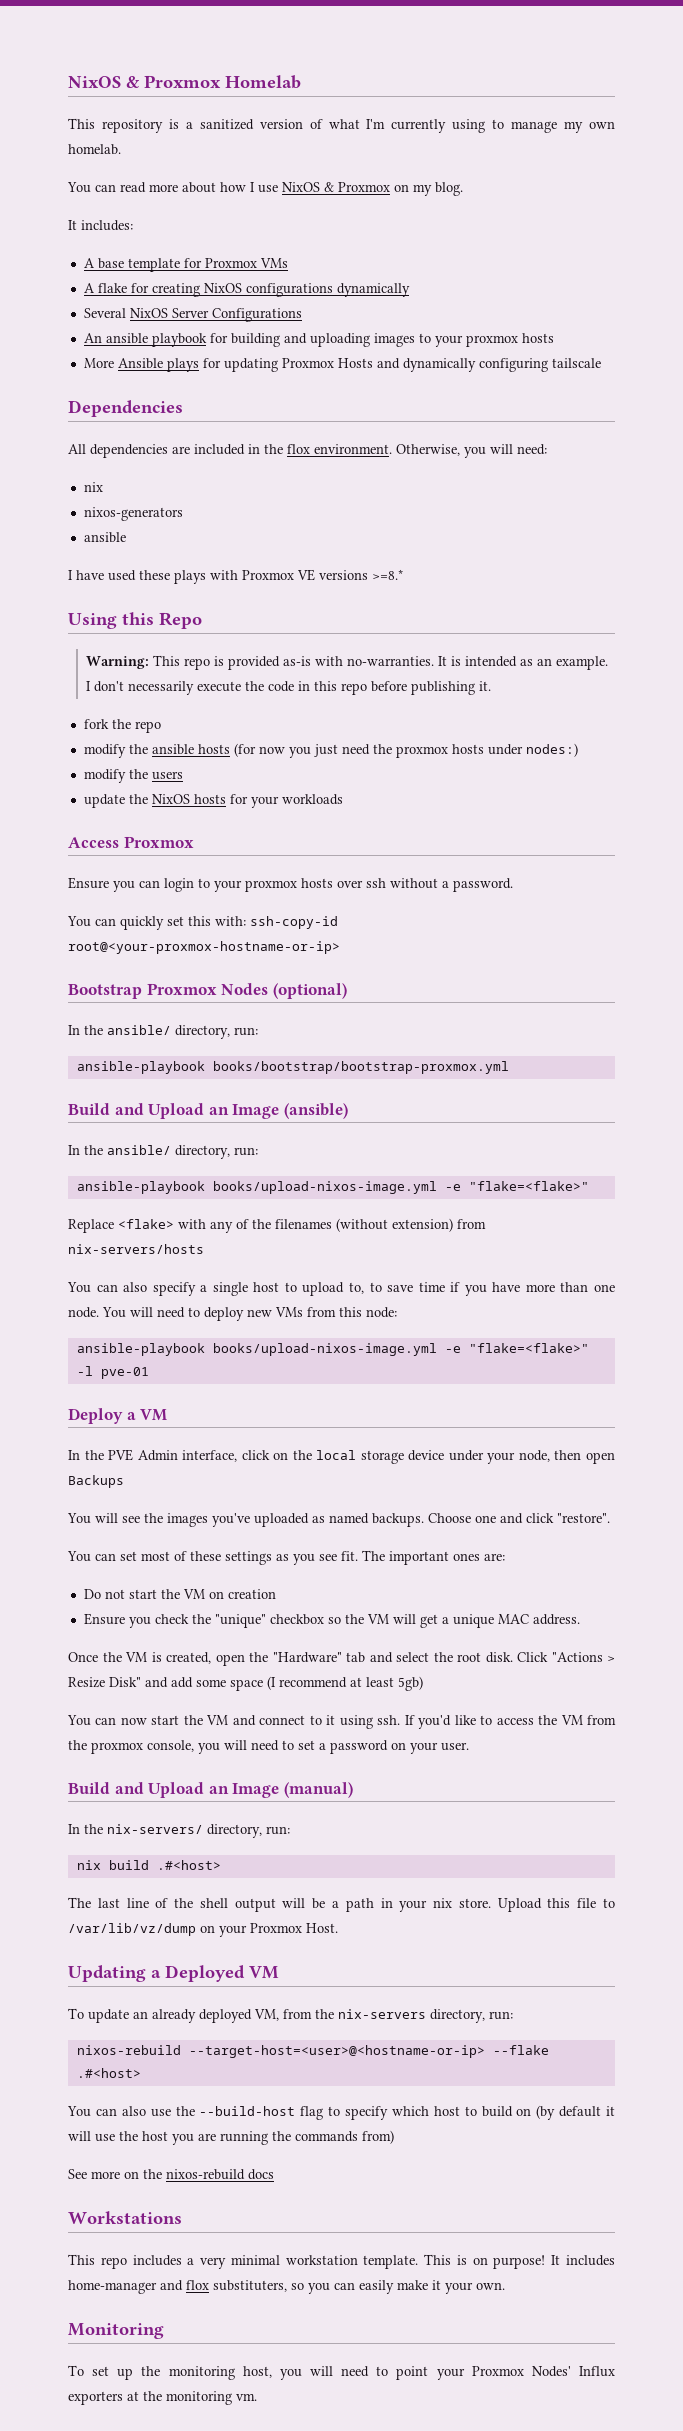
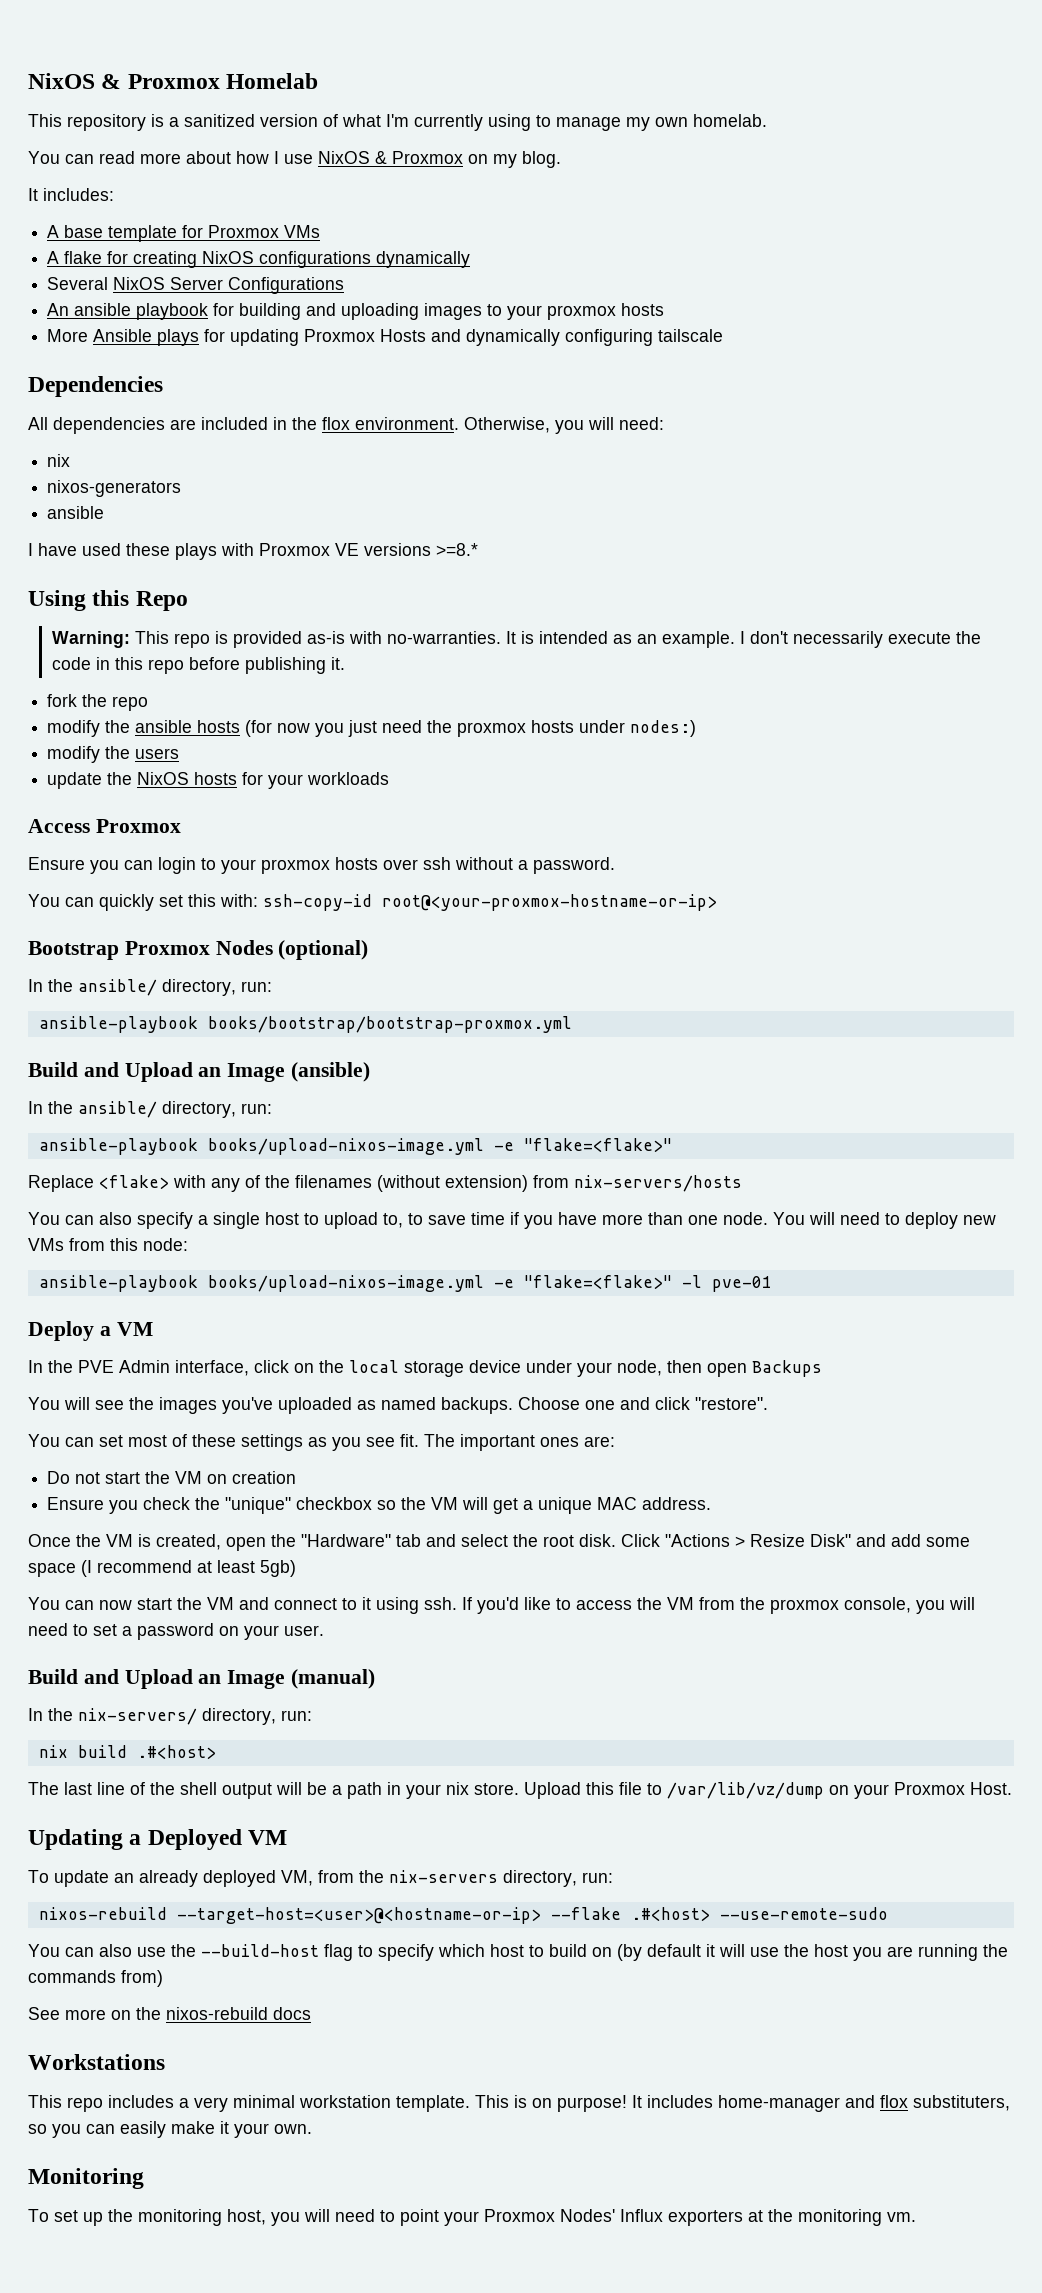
- nixos-rebuild --target-host=<user>@<hostname-or-ip> --flake .#<host>
+ nixos-rebuild --target-host=<user>@<hostname-or-ip> --flake .#<host> --use-remote-sudo

